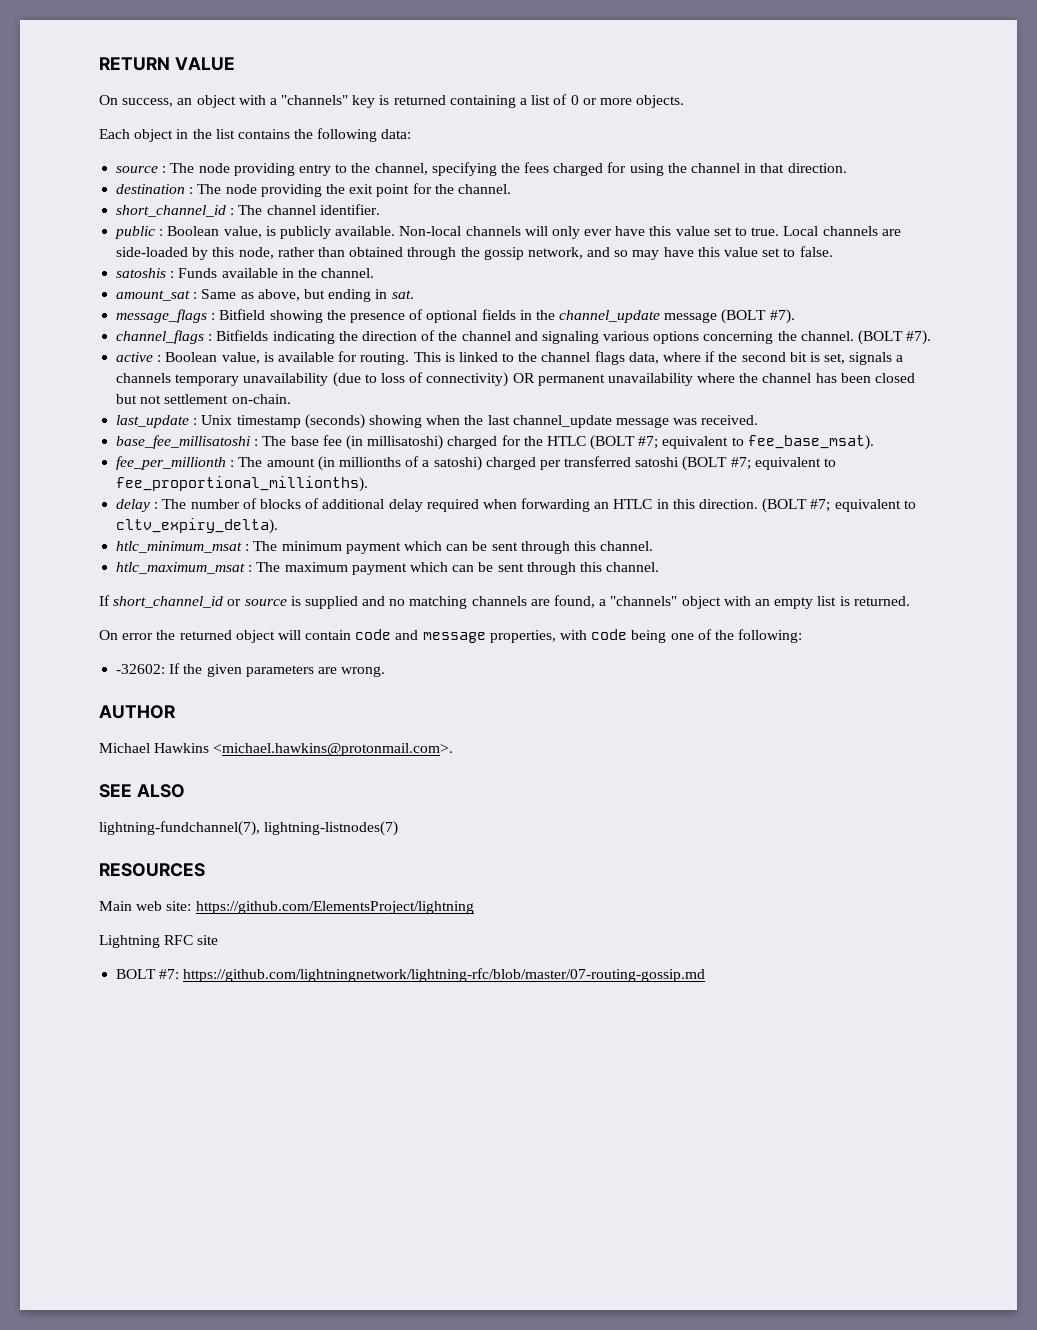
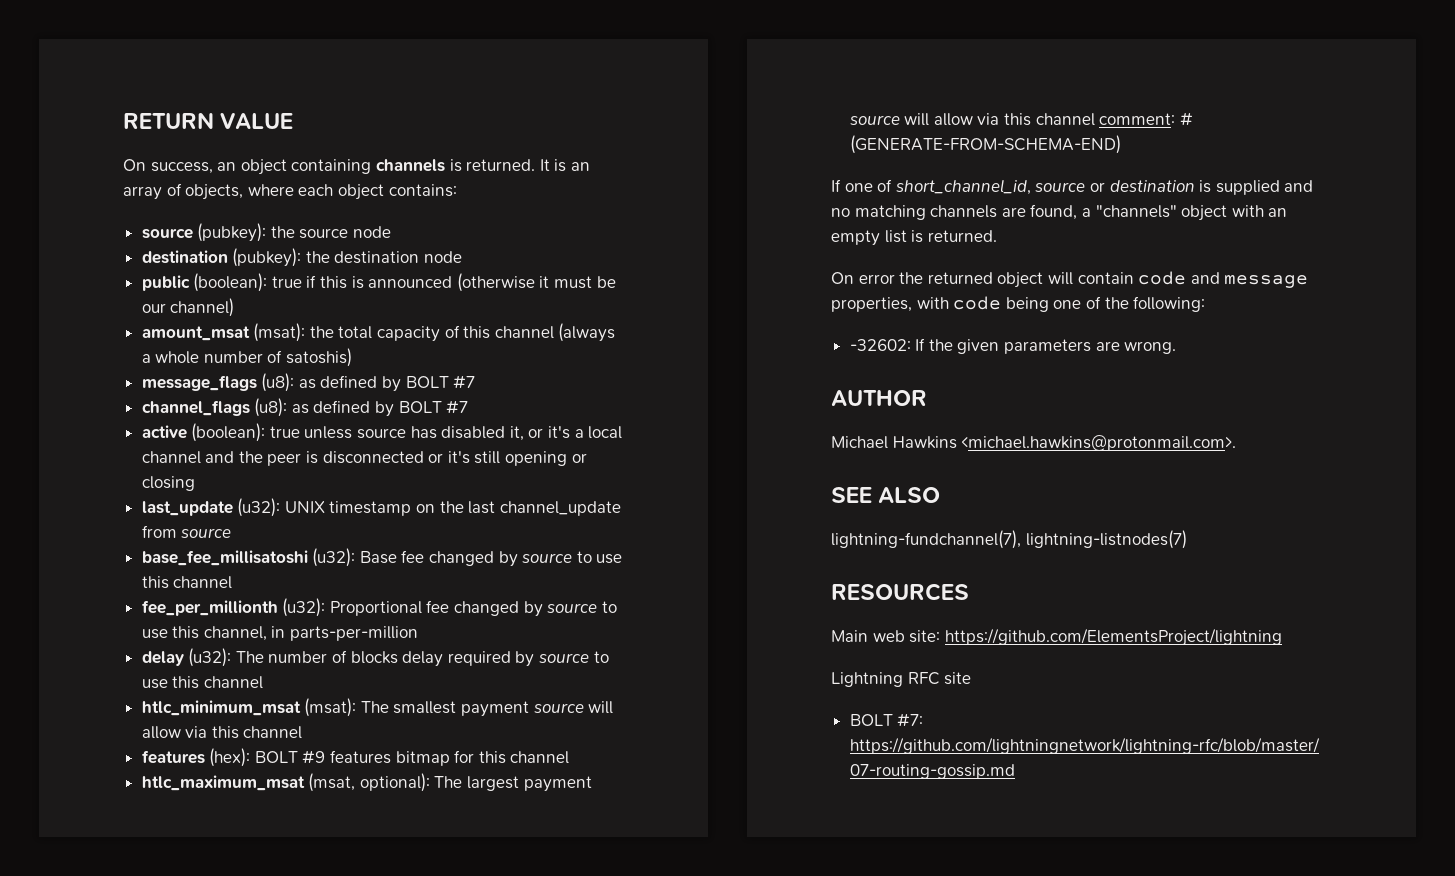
- On success, an object with a "channels" key is returned containing a list of 0 or more objects.
- Each object in the list contains the following data:
- source : The node providing entry to the channel, specifying the fees charged for using the channel in that direction.
- destination : The node providing the exit point for the channel.
- short_channel_id : The channel identifier.
- public : Boolean value, is publicly available. Non-local channels will only ever have this value set to true. Local channels are side-loaded by this node, rather than obtained through the gossip network, and so may have this value set to false.
- satoshis : Funds available in the channel.
- amount_sat : Same as above, but ending in sat.
- message_flags : Bitfield showing the presence of optional fields in the channel_update message (BOLT #7).
- channel_flags : Bitfields indicating the direction of the channel and signaling various options concerning the channel. (BOLT #7).
- active : Boolean value, is available for routing. This is linked to the channel flags data, where if the second bit is set, signals a channels temporary unavailability (due to loss of connectivity) OR permanent unavailability where the channel has been closed but not settlement on-chain.
- last_update : Unix timestamp (seconds) showing when the last channel_update message was received.
- base_fee_millisatoshi : The base fee (in millisatoshi) charged for the HTLC (BOLT #7; equivalent to fee_base_msat).
- fee_per_millionth : The amount (in millionths of a satoshi) charged per transferred satoshi (BOLT #7; equivalent to fee_proportional_millionths).
- delay : The number of blocks of additional delay required when forwarding an HTLC in this direction. (BOLT #7; equivalent to cltv_expiry_delta).
- htlc_minimum_msat : The minimum payment which can be sent through this channel.
- htlc_maximum_msat : The maximum payment which can be sent through this channel.
- If short_channel_id or source is supplied and no matching channels are found, a "channels" object with an empty list is returned.
+ On success, an object containing channels is returned. It is an array of objects, where each object contains:
+ source (pubkey): the source node
+ destination (pubkey): the destination node
+ public (boolean): true if this is announced (otherwise it must be our channel)
+ amount_msat (msat): the total capacity of this channel (always a whole number of satoshis)
+ message_flags (u8): as defined by BOLT #7
+ channel_flags (u8): as defined by BOLT #7
+ active (boolean): true unless source has disabled it, or it's a local channel and the peer is disconnected or it's still opening or closing
+ last_update (u32): UNIX timestamp on the last channel_update from source
+ base_fee_millisatoshi (u32): Base fee changed by source to use this channel
+ fee_per_millionth (u32): Proportional fee changed by source to use this channel, in parts-per-million
+ delay (u32): The number of blocks delay required by source to use this channel
+ htlc_minimum_msat (msat): The smallest payment source will allow via this channel
+ features (hex): BOLT #9 features bitmap for this channel
+ htlc_maximum_msat (msat, optional): The largest payment source will allow via this channel comment: # (GENERATE-FROM-SCHEMA-END)
+ If one of short_channel_id, source or destination is supplied and no matching channels are found, a "channels" object with an empty list is returned.

